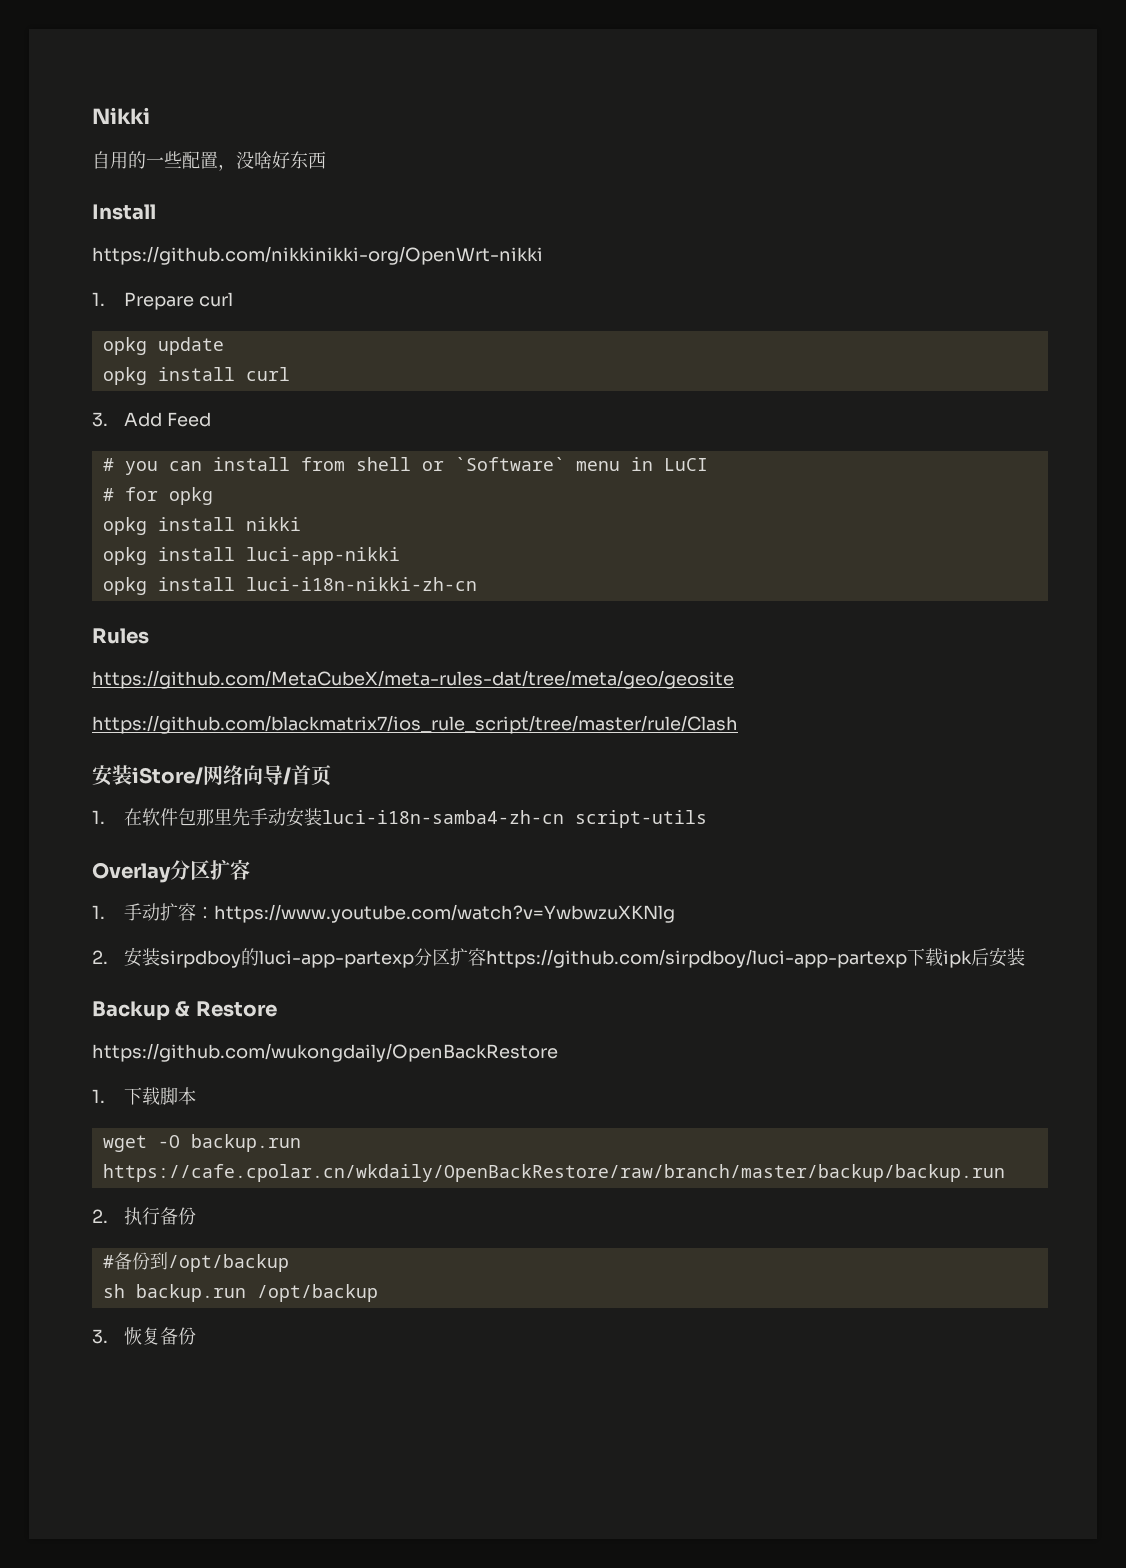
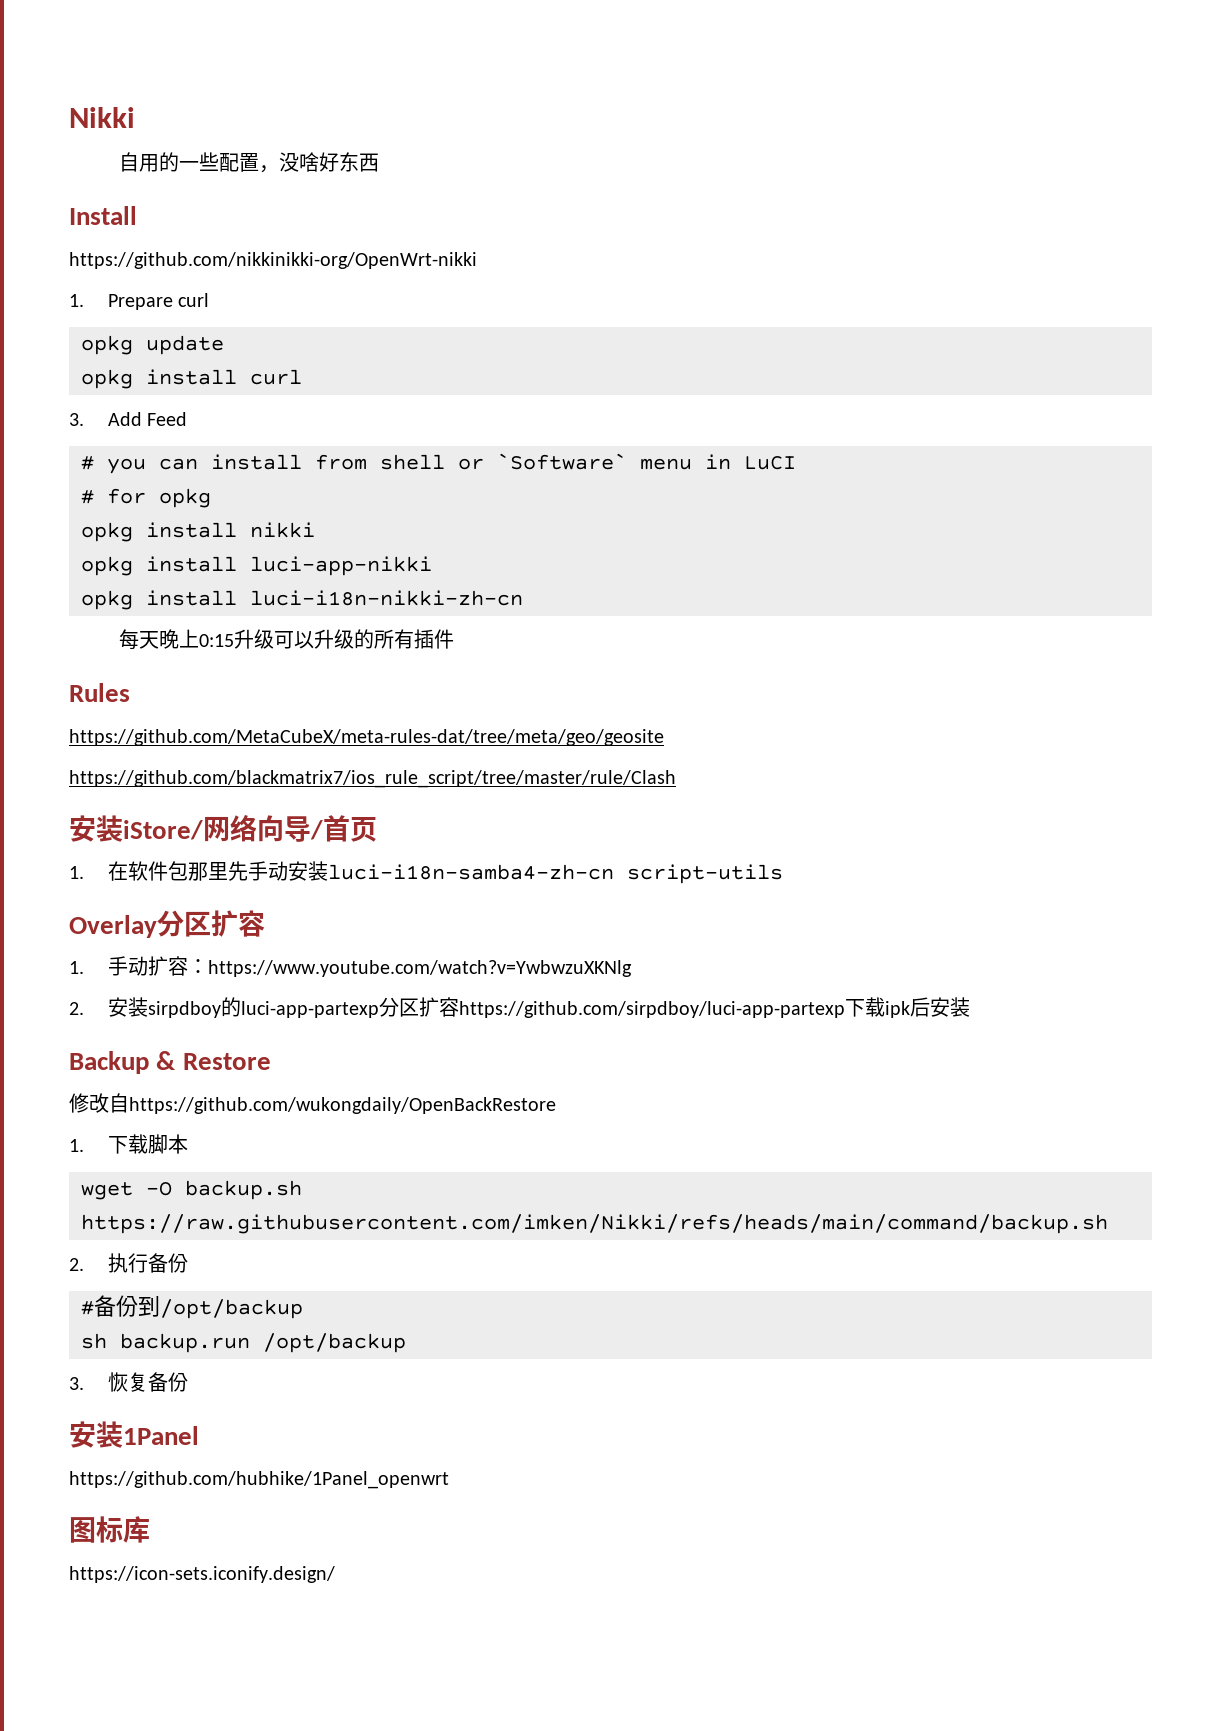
+ 每天晚上0:15升级可以升级的所有插件
- https://github.com/wukongdaily/OpenBackRestore
+ 修改自https://github.com/wukongdaily/OpenBackRestore
- wget -O backup.run https://cafe.cpolar.cn/wkdaily/OpenBackRestore/raw/branch/master/backup/backup.run
+ wget -O backup.sh https://raw.githubusercontent.com/imken/Nikki/refs/heads/main/command/backup.sh
+ 安装1Panel
+ https://github.com/hubhike/1Panel_openwrt
+ 图标库
+ https://icon-sets.iconify.design/

